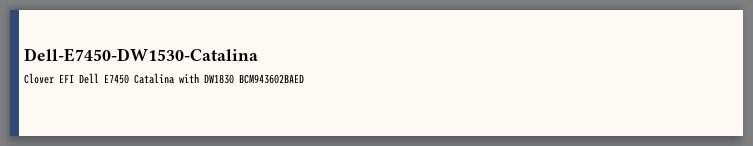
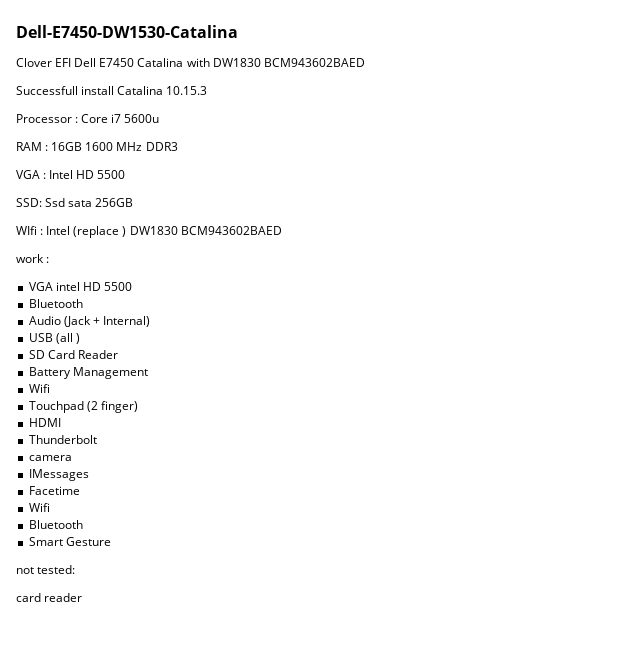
+ Successfull install Catalina 10.15.3
+ Processor : Core i7 5600u
+ RAM : 16GB 1600 MHz DDR3
+ VGA : Intel HD 5500
+ SSD: Ssd sata 256GB
+ WIfi : Intel (replace ) DW1830 BCM943602BAED
+ work :
+ VGA intel HD 5500
+ Bluetooth
+ Audio (Jack + Internal)
+ USB (all )
+ SD Card Reader
+ Battery Management
+ Wifi
+ Touchpad (2 finger)
+ HDMI
+ Thunderbolt
+ camera
+ IMessages
+ Facetime
+ Wifi
+ Bluetooth
+ Smart Gesture
+ not tested:
+ card reader

